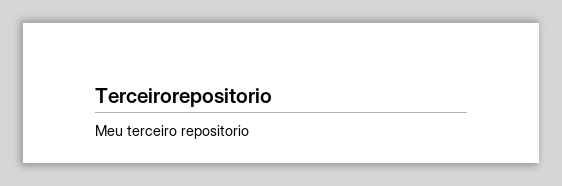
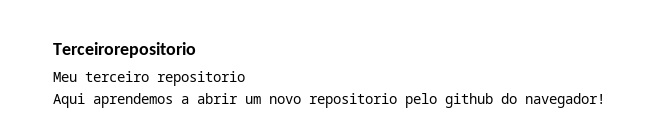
+ Aqui aprendemos a abrir um novo repositorio pelo github do navegador!

